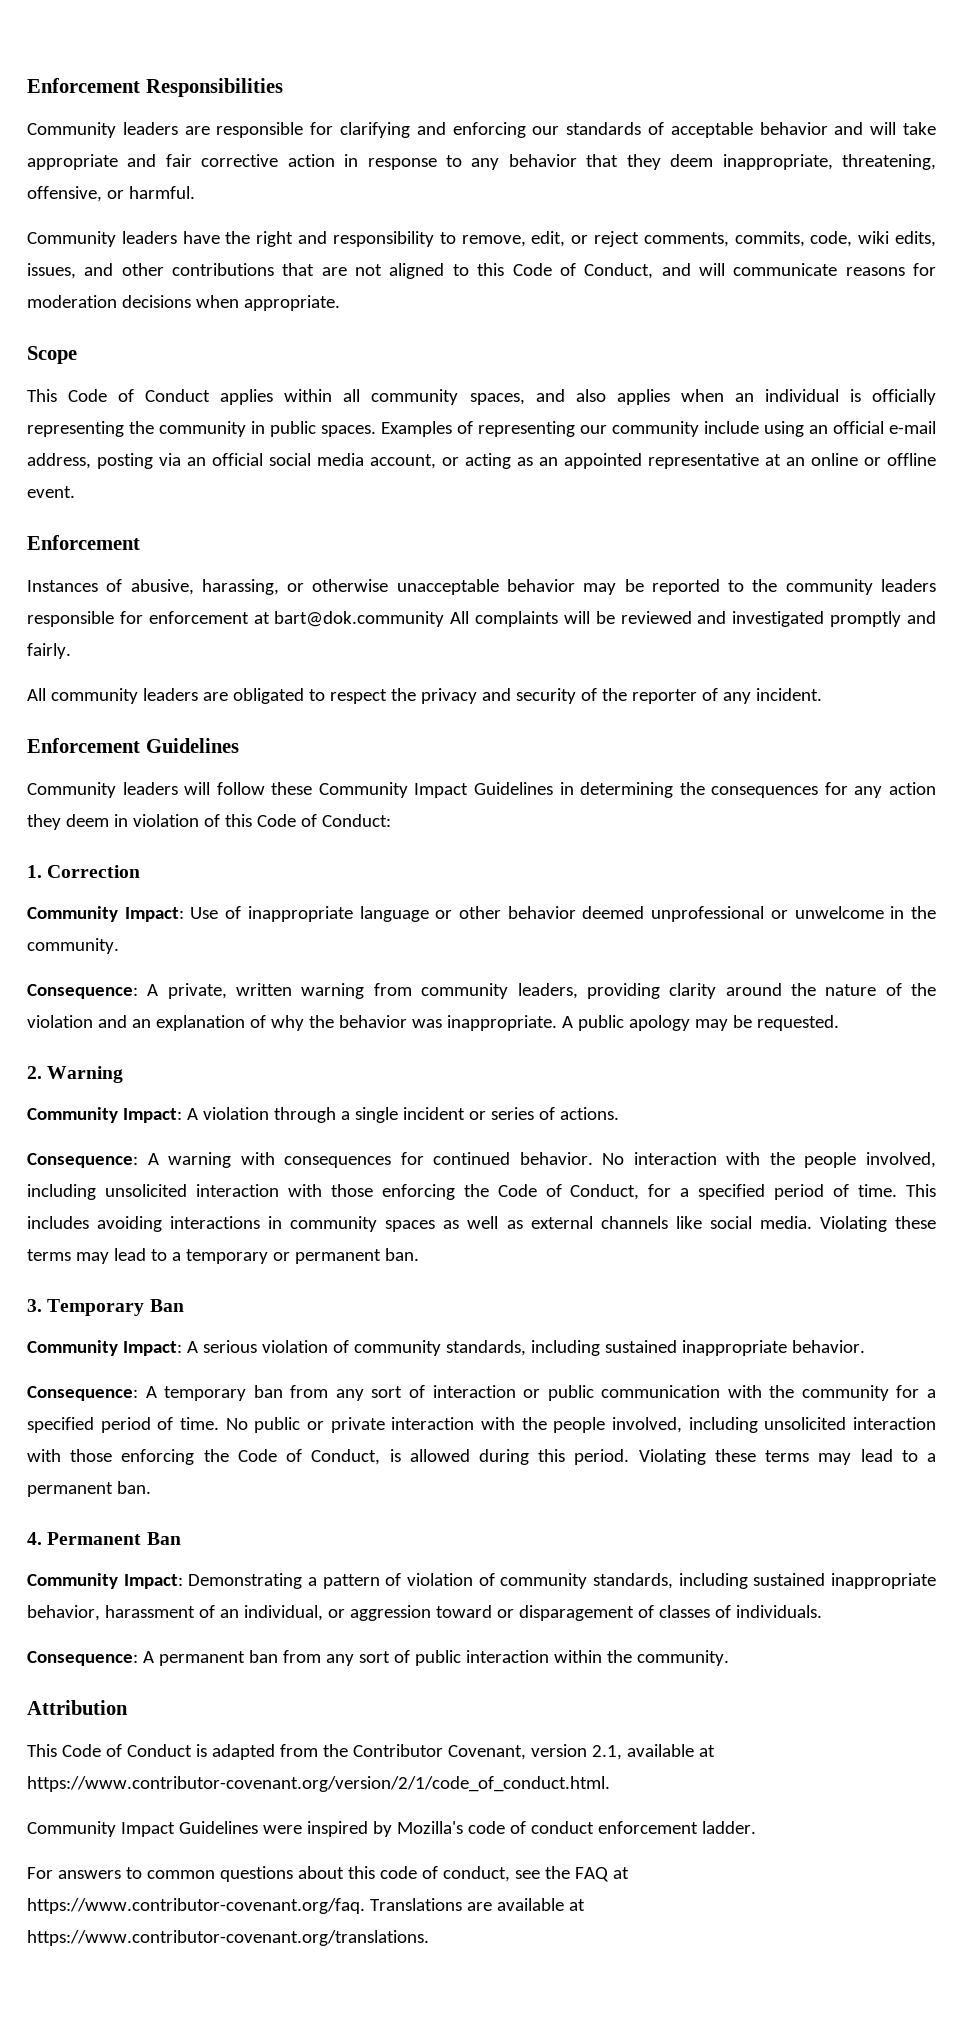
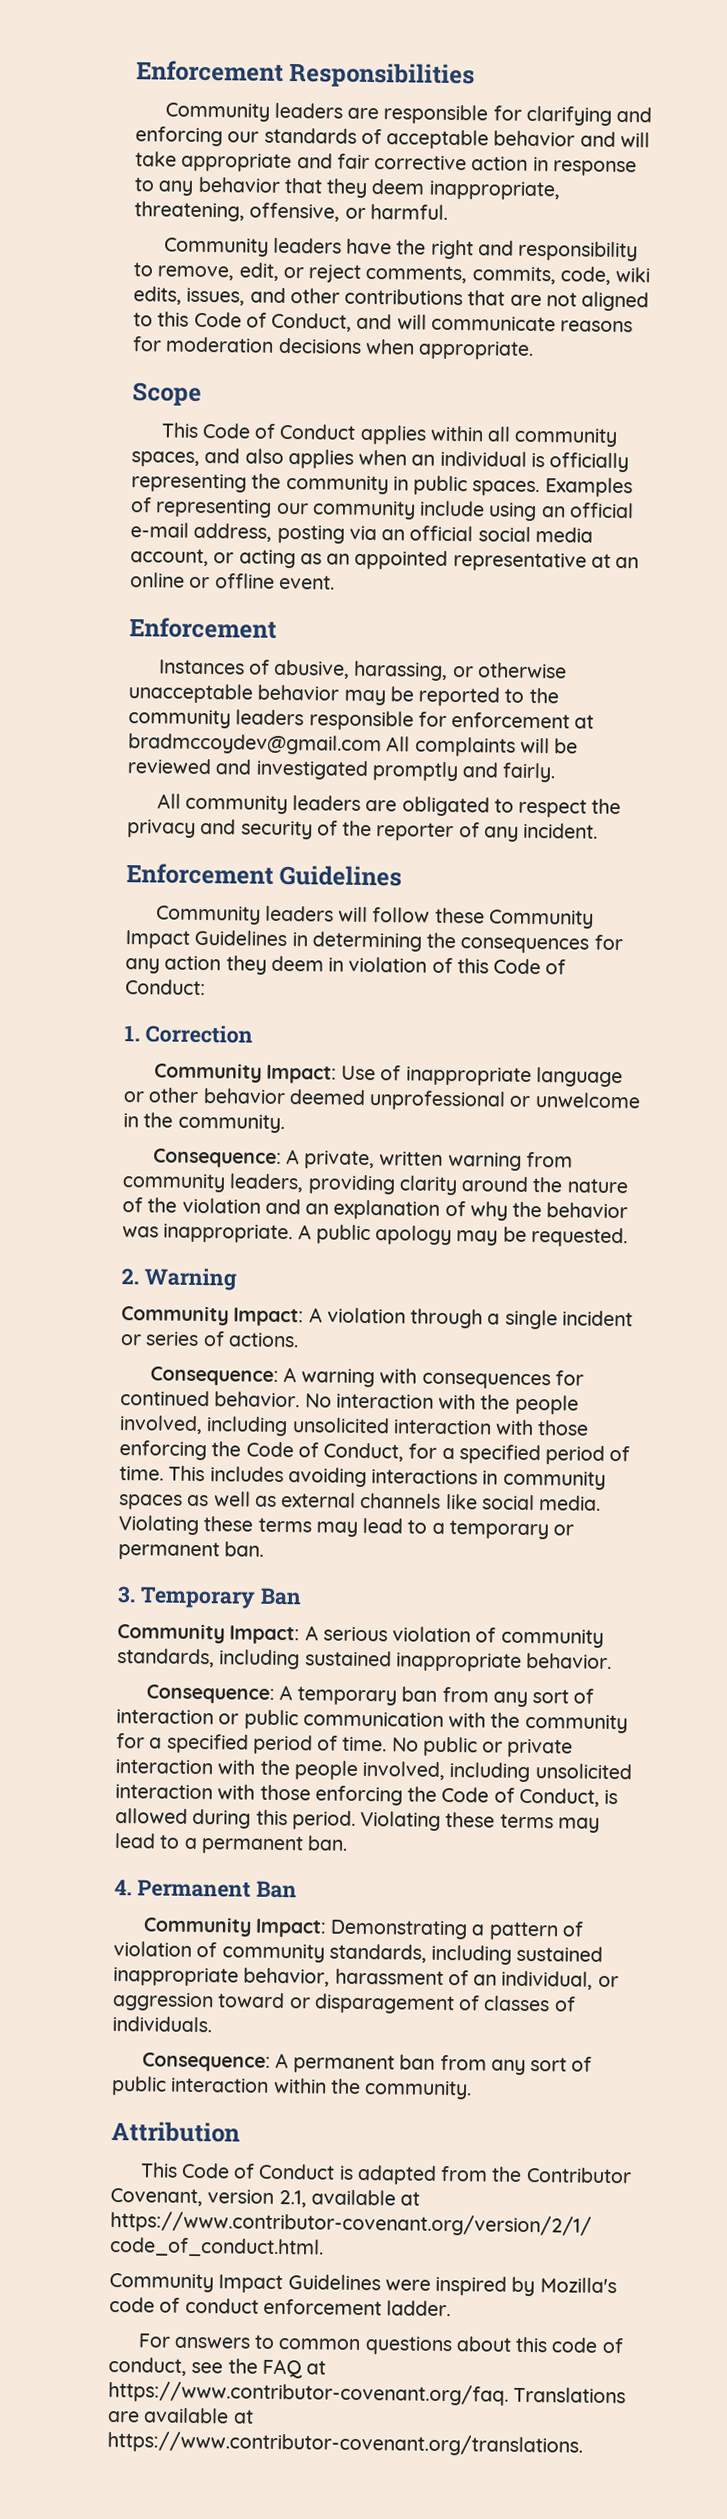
- Instances of abusive, harassing, or otherwise unacceptable behavior may be reported to the community leaders responsible for enforcement at bart@dok.community All complaints will be reviewed and investigated promptly and fairly.
+ Instances of abusive, harassing, or otherwise unacceptable behavior may be reported to the community leaders responsible for enforcement at bradmccoydev@gmail.com All complaints will be reviewed and investigated promptly and fairly.

